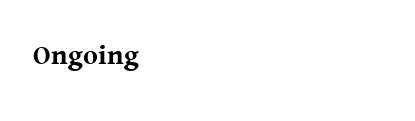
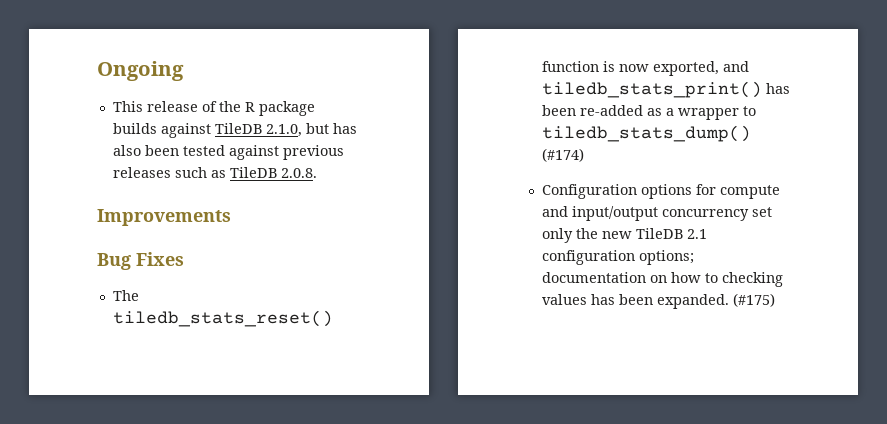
+ This release of the R package builds against TileDB 2.1.0, but has also been tested against previous releases such as TileDB 2.0.8.
+ Improvements
+ Bug Fixes
+ The tiledb_stats_reset() function is now exported, and tiledb_stats_print() has been re-added as a wrapper to tiledb_stats_dump() (#174)
+ Configuration options for compute and input/output concurrency set only the new TileDB 2.1 configuration options; documentation on how to checking values has been expanded. (#175)

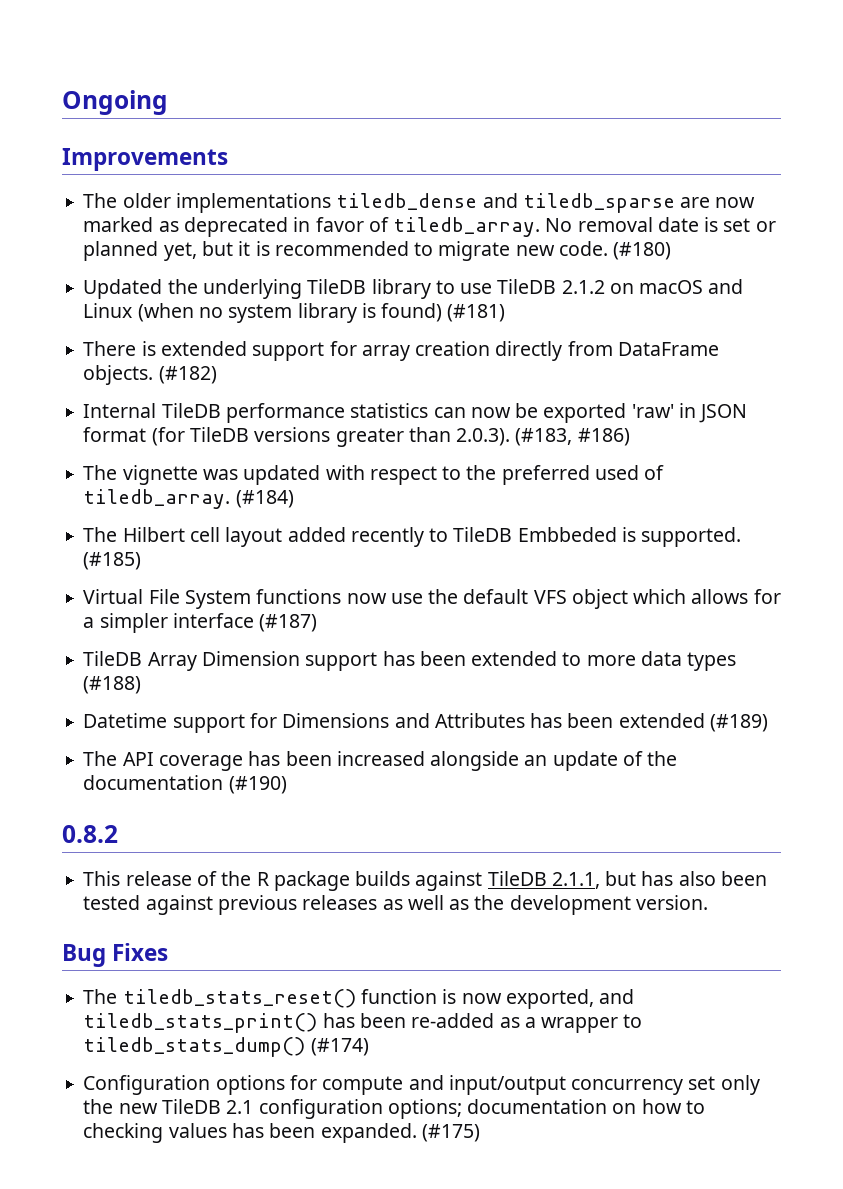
+ Improvements
+ The older implementations tiledb_dense and tiledb_sparse are now marked as deprecated in favor of tiledb_array. No removal date is set or planned yet, but it is recommended to migrate new code. (#180)
+ Updated the underlying TileDB library to use TileDB 2.1.2 on macOS and Linux (when no system library is found) (#181)
+ There is extended support for array creation directly from DataFrame objects. (#182)
+ Internal TileDB performance statistics can now be exported 'raw' in JSON format (for TileDB versions greater than 2.0.3). (#183, #186)
+ The vignette was updated with respect to the preferred used of tiledb_array. (#184)
+ The Hilbert cell layout added recently to TileDB Embbeded is supported. (#185)
+ Virtual File System functions now use the default VFS object which allows for a simpler interface (#187)
+ TileDB Array Dimension support has been extended to more data types (#188)
+ Datetime support for Dimensions and Attributes has been extended (#189)
+ The API coverage has been increased alongside an update of the documentation (#190)
+ 0.8.2
- This release of the R package builds against TileDB 2.1.0, but has also been tested against previous releases such as TileDB 2.0.8.
- Improvements
+ This release of the R package builds against TileDB 2.1.1, but has also been tested against previous releases as well as the development version.

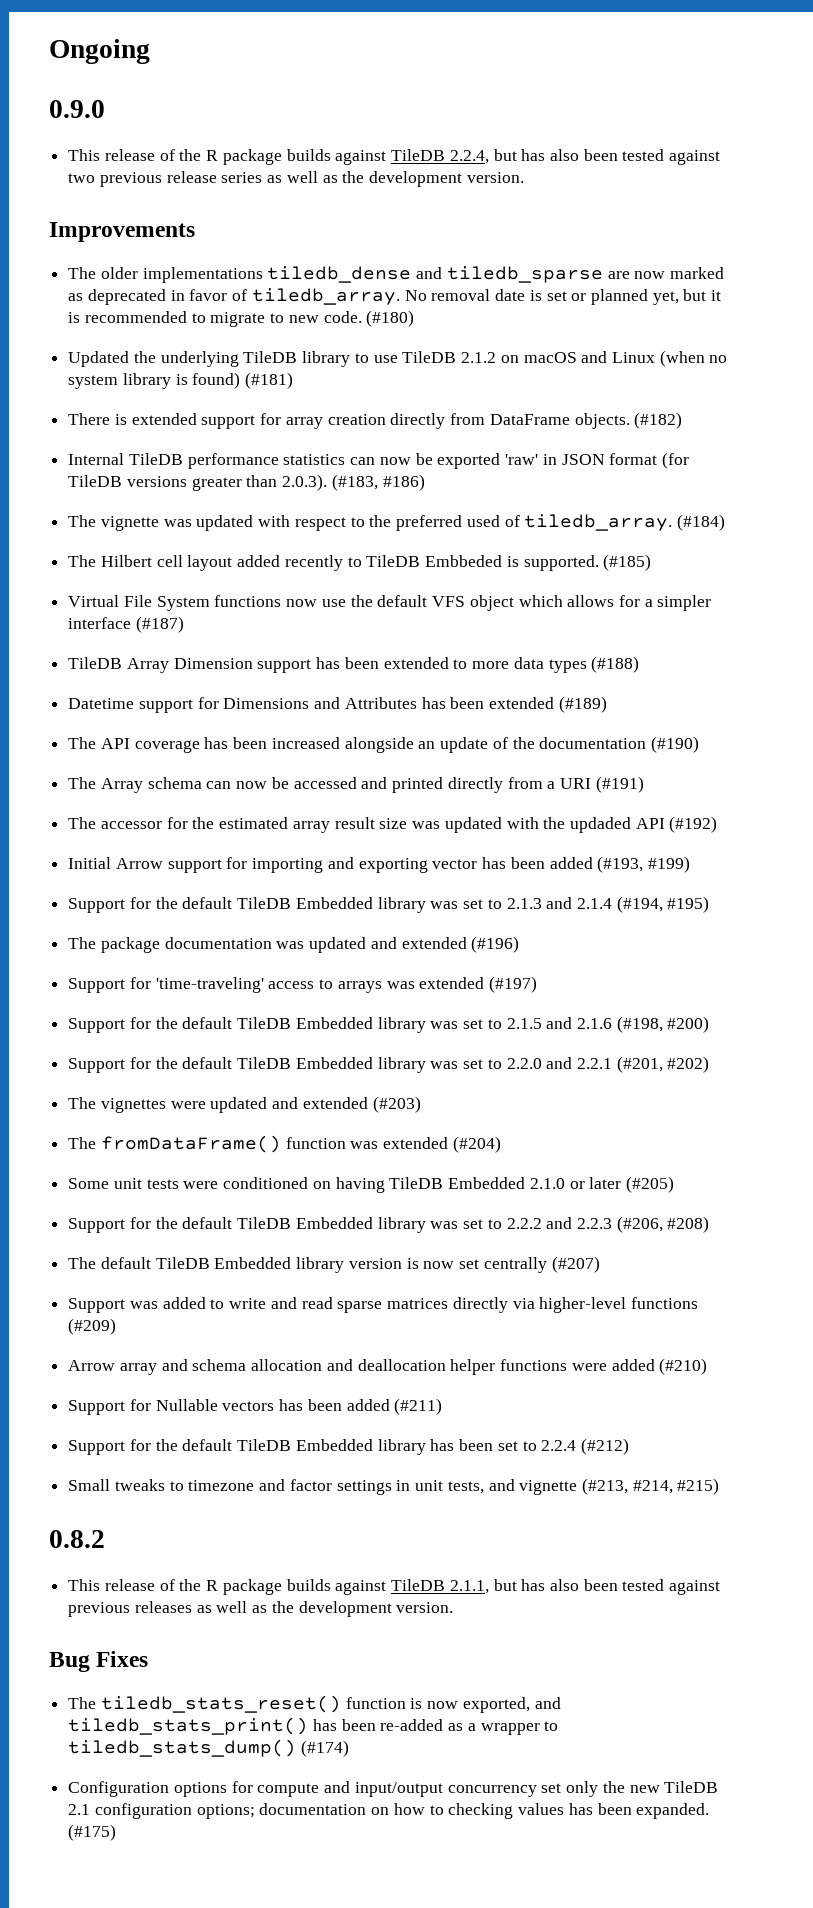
+ 0.9.0
+ This release of the R package builds against TileDB 2.2.4, but has also been tested against two previous release series as well as the development version.
- No removal date is set or planned yet, but it is recommended to migrate new code.
+ No removal date is set or planned yet, but it is recommended to migrate to new code.
+ The Array schema can now be accessed and printed directly from a URI (#191)
+ The accessor for the estimated array result size was updated with the updaded API (#192)
+ Initial Arrow support for importing and exporting vector has been added (#193, #199)
+ Support for the default TileDB Embedded library was set to 2.1.3 and 2.1.4 (#194, #195)
+ The package documentation was updated and extended (#196)
+ Support for 'time-traveling' access to arrays was extended (#197)
+ Support for the default TileDB Embedded library was set to 2.1.5 and 2.1.6 (#198, #200)
+ Support for the default TileDB Embedded library was set to 2.2.0 and 2.2.1 (#201, #202)
+ The vignettes were updated and extended (#203)
+ The fromDataFrame() function was extended (#204)
+ Some unit tests were conditioned on having TileDB Embedded 2.1.0 or later (#205)
+ Support for the default TileDB Embedded library was set to 2.2.2 and 2.2.3 (#206, #208)
+ The default TileDB Embedded library version is now set centrally (#207)
+ Support was added to write and read sparse matrices directly via higher-level functions (#209)
+ Arrow array and schema allocation and deallocation helper functions were added (#210)
+ Support for Nullable vectors has been added (#211)
+ Support for the default TileDB Embedded library has been set to 2.2.4 (#212)
+ Small tweaks to timezone and factor settings in unit tests, and vignette (#213, #214, #215)

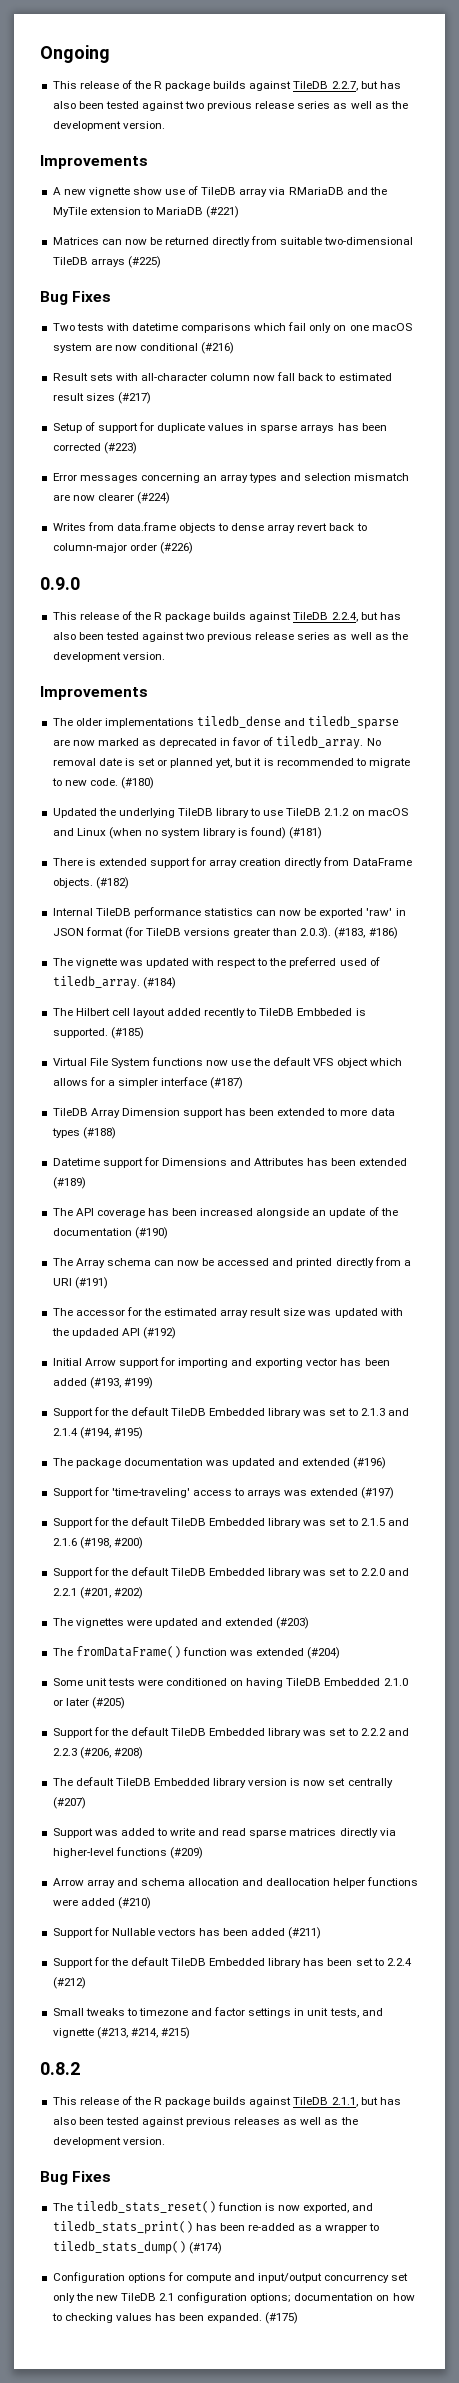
+ This release of the R package builds against TileDB 2.2.7, but has also been tested against two previous release series as well as the development version.
+ Improvements
+ A new vignette show use of TileDB array via RMariaDB and the MyTile extension to MariaDB (#221)
+ Matrices can now be returned directly from suitable two-dimensional TileDB arrays (#225)
+ Bug Fixes
+ Two tests with datetime comparisons which fail only on one macOS system are now conditional (#216)
+ Result sets with all-character column now fall back to estimated result sizes (#217)
+ Setup of support for duplicate values in sparse arrays has been corrected (#223)
+ Error messages concerning an array types and selection mismatch are now clearer (#224)
+ Writes from data.frame objects to dense array revert back to column-major order (#226)

